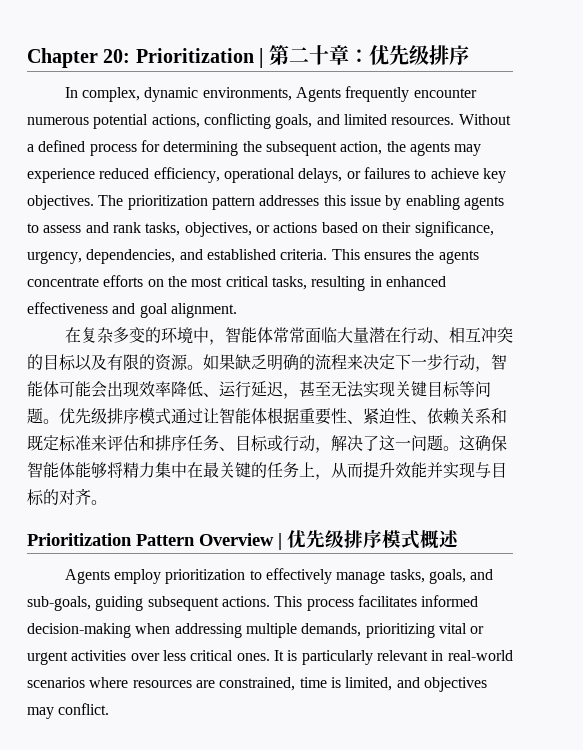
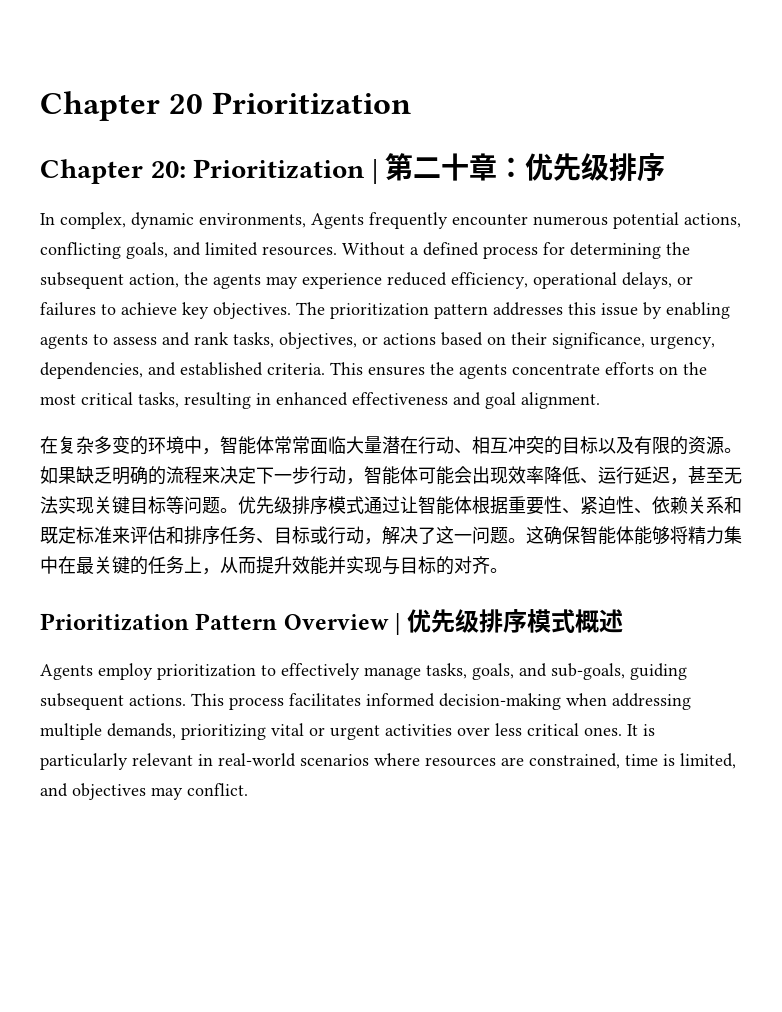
+ Chapter 20 Prioritization

